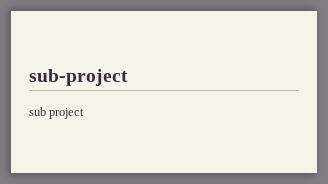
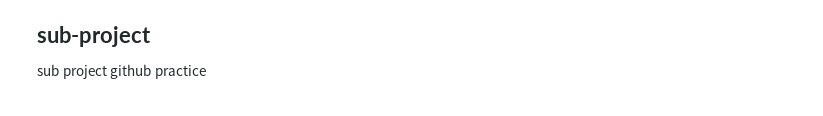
- sub project
+ sub project github practice

